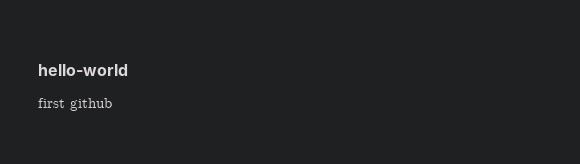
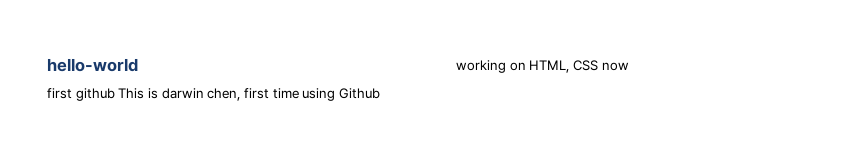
- first github
+ first github This is darwin chen, first time using Github working on HTML, CSS now

